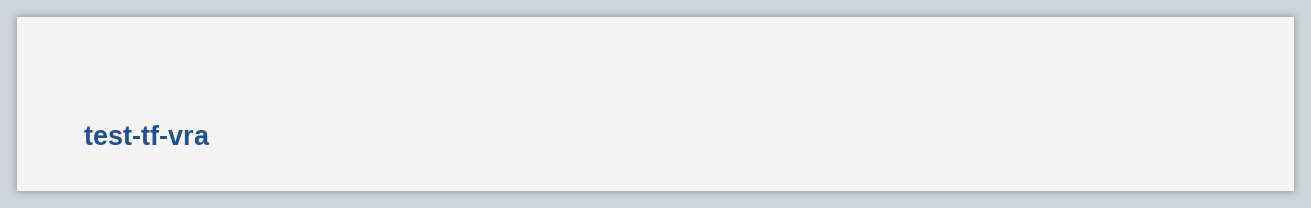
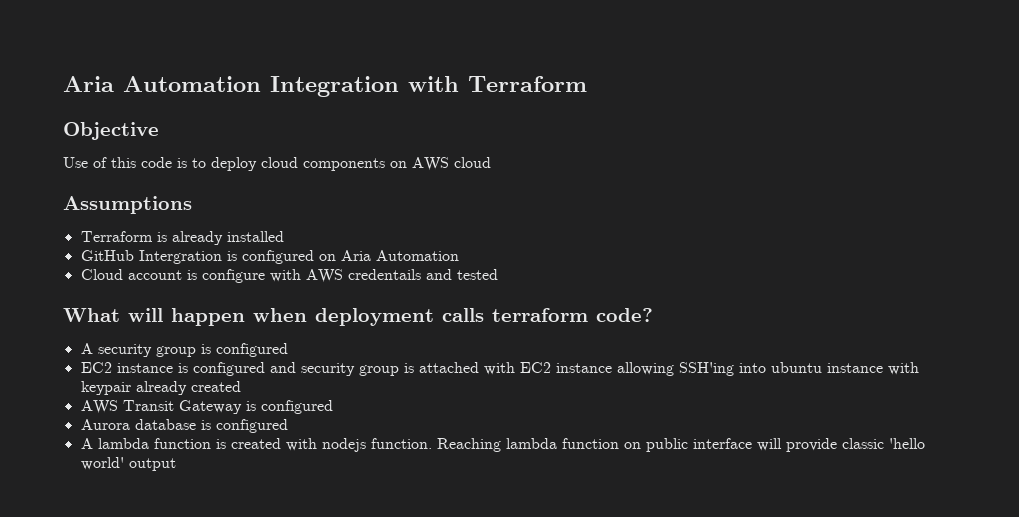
- test-tf-vra
+ Aria Automation Integration with Terraform
+ Objective
+ Use of this code is to deploy cloud components on AWS cloud
+ Assumptions
+ Terraform is already installed
+ GitHub Intergration is configured on Aria Automation
+ Cloud account is configure with AWS credentails and tested
+ What will happen when deployment calls terraform code?
+ A security group is configured
+ EC2 instance is configured and security group is attached with EC2 instance allowing SSH'ing into ubuntu instance with keypair already created
+ AWS Transit Gateway is configured
+ Aurora database is configured
+ A lambda function is created with nodejs function. Reaching lambda function on public interface will provide classic 'hello world' output

